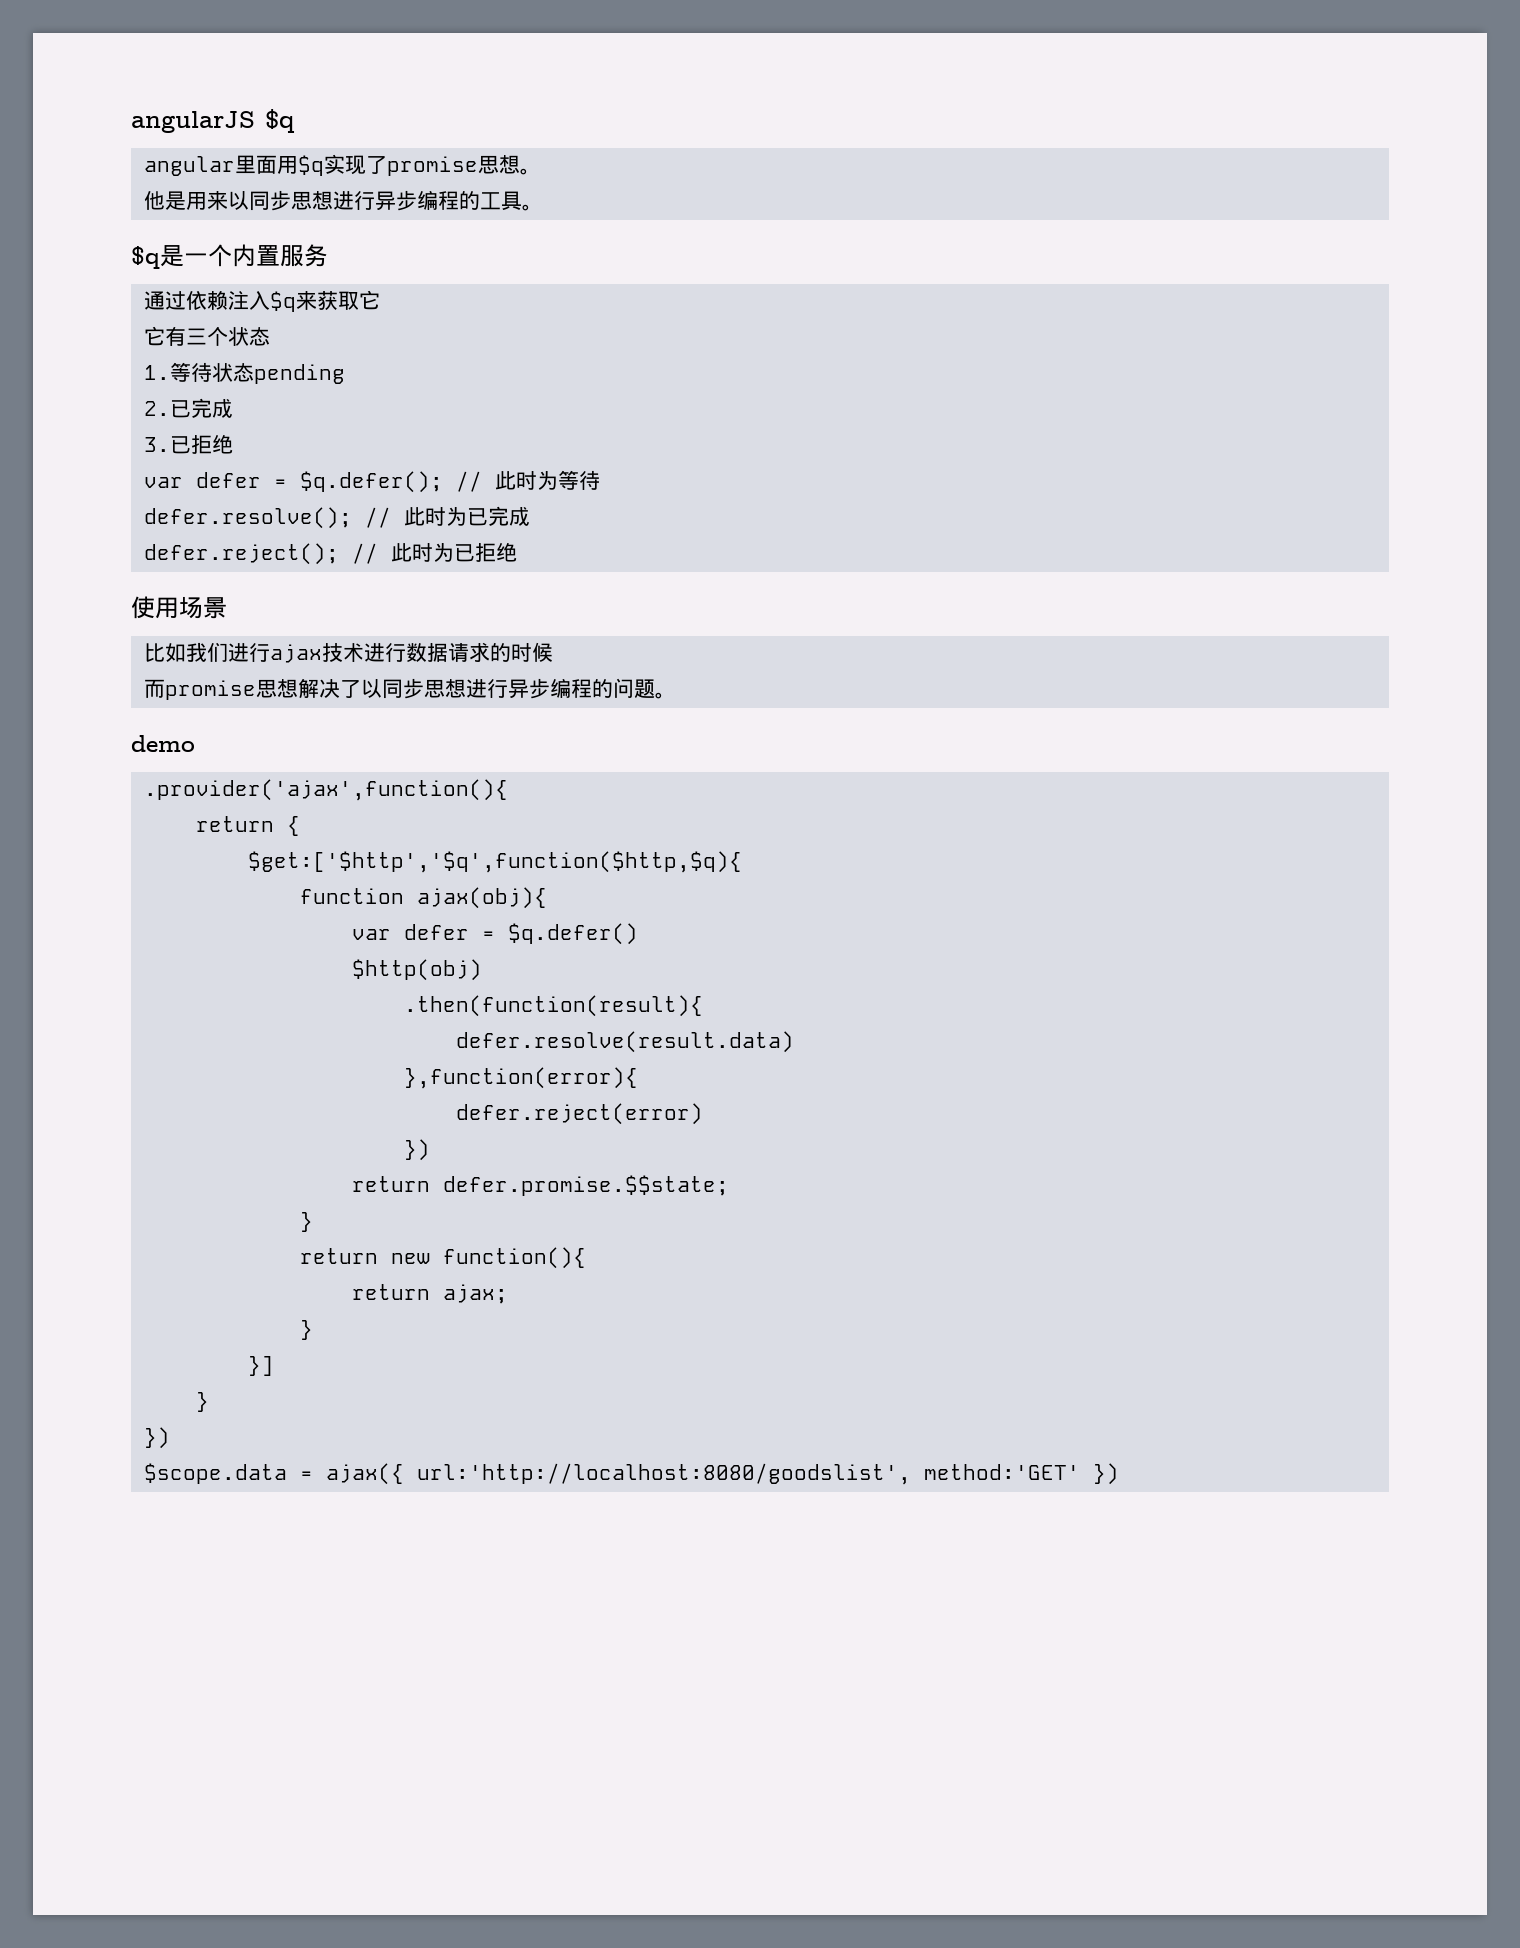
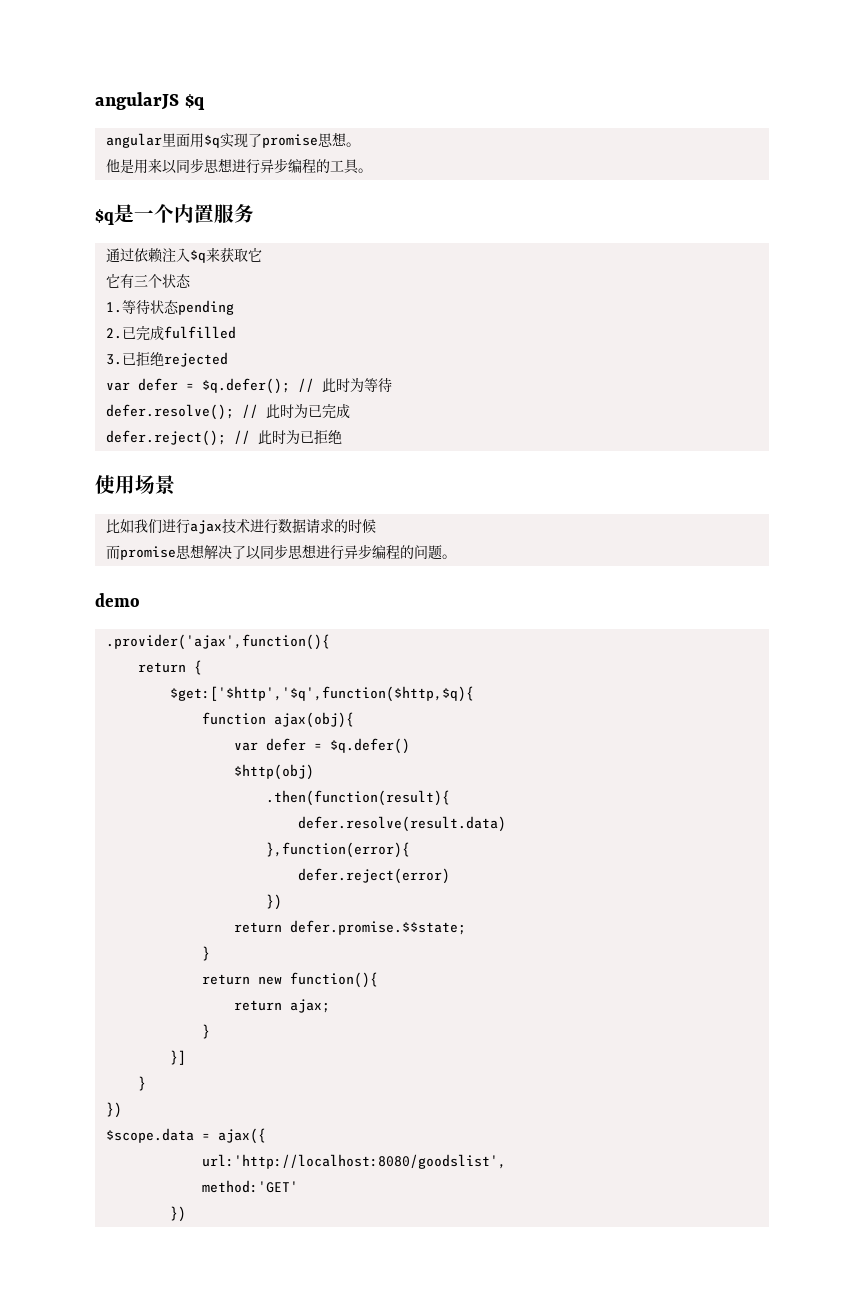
- 2.已完成
+ 2.已完成fulfilled
- 3.已拒绝
+ 3.已拒绝rejected
- $scope.data = ajax({ url:'http://localhost:8080/goodslist', method:'GET' })
+ $scope.data = ajax({
+ url:'http://localhost:8080/goodslist',
+ method:'GET'
+ })

